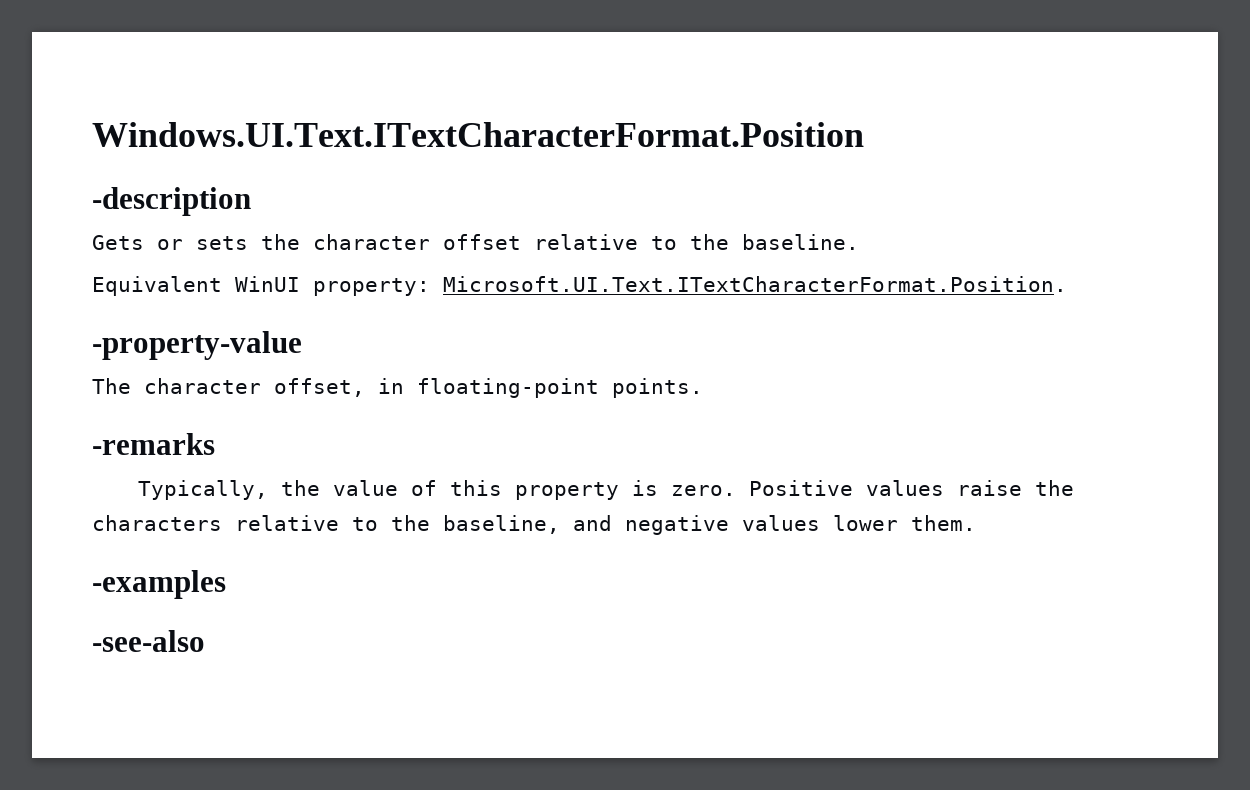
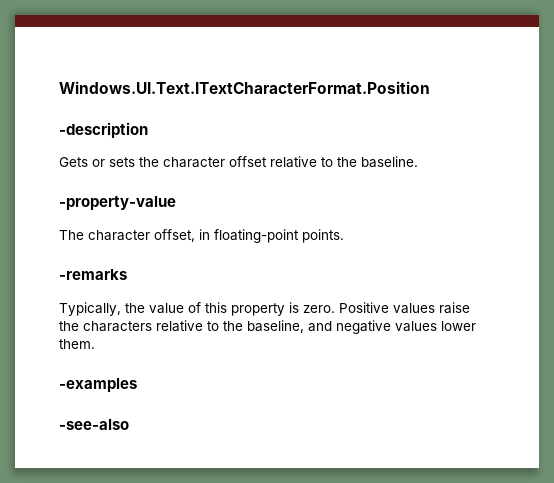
- Equivalent WinUI property: Microsoft.UI.Text.ITextCharacterFormat.Position.

